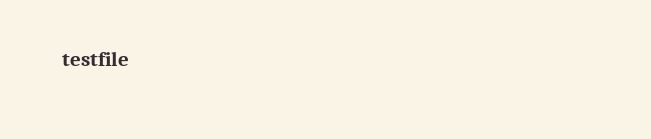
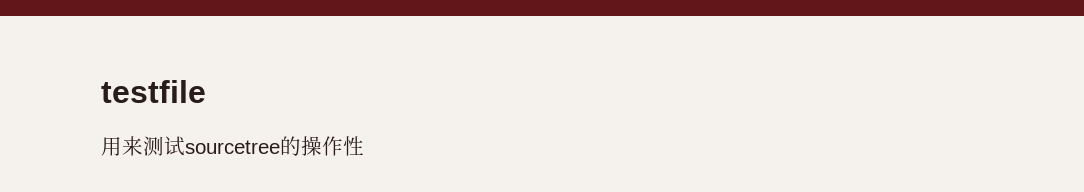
+ 用来测试sourcetree的操作性

